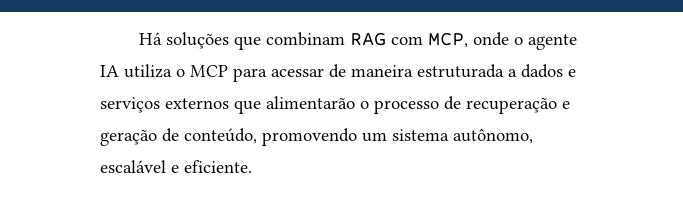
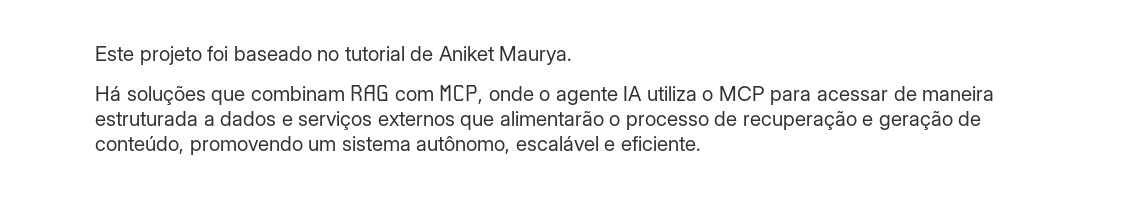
+ Este projeto foi baseado no tutorial de Aniket Maurya.

